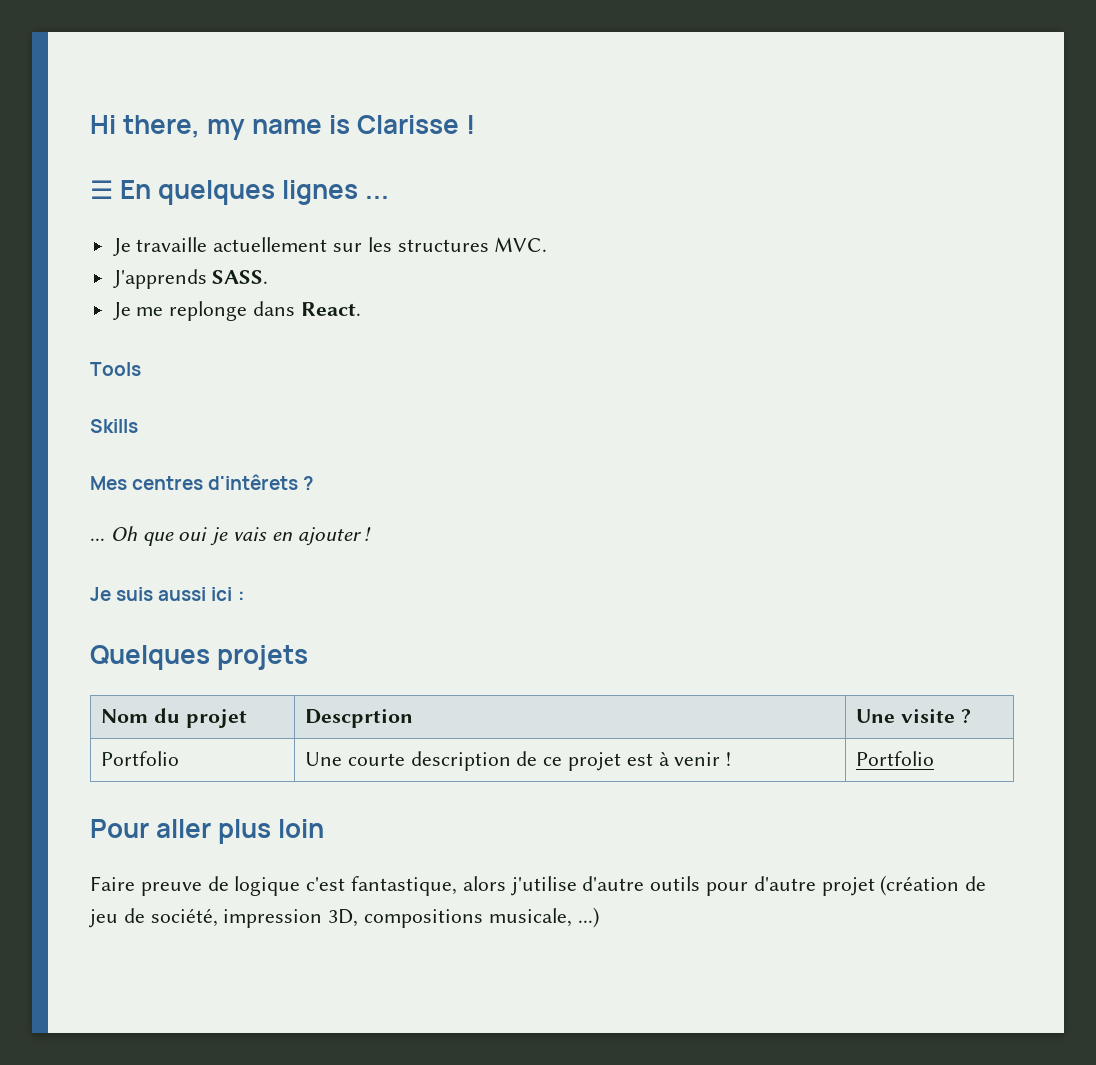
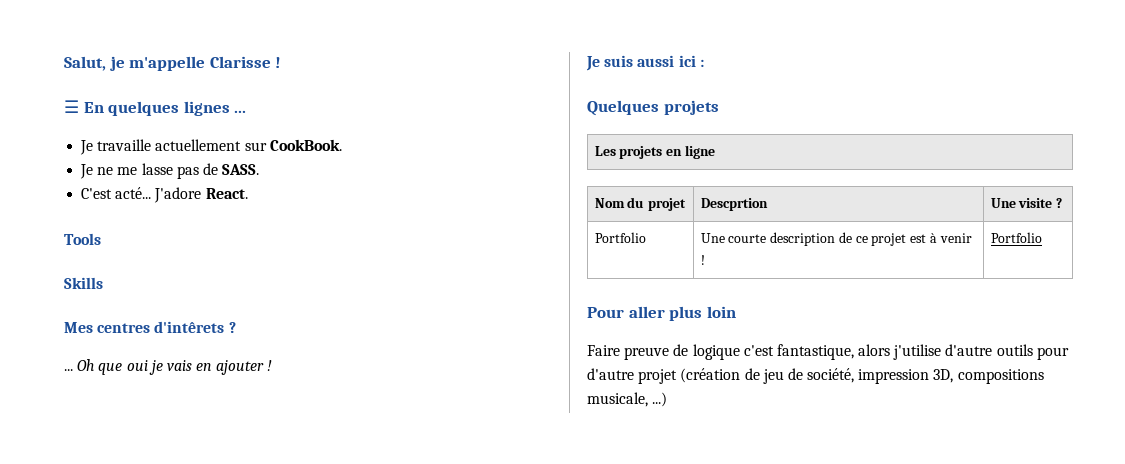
- Hi there, my name is Clarisse !
+ Salut, je m'appelle Clarisse !
- Je travaille actuellement sur les structures MVC.
- J'apprends SASS.
- Je me replonge dans React.
+ Je travaille actuellement sur CookBook.
+ Je ne me lasse pas de SASS.
+ C'est acté... J'adore React.
+ Les projets en ligne

